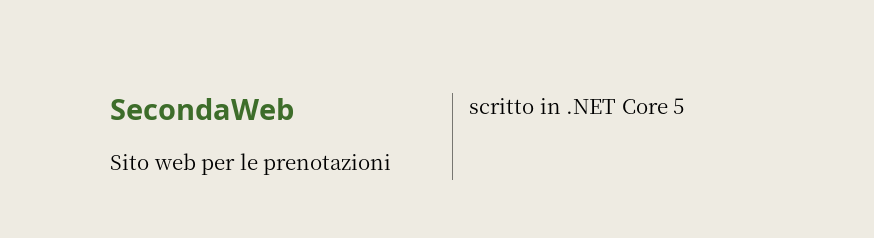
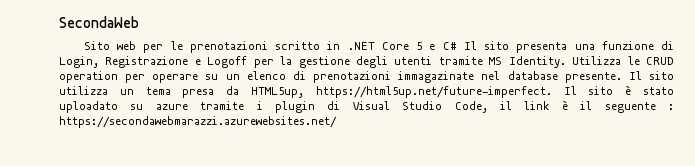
- Sito web per le prenotazioni scritto in .NET Core 5
+ Sito web per le prenotazioni scritto in .NET Core 5 e C# Il sito presenta una funzione di Login, Registrazione e Logoff per la gestione degli utenti tramite MS Identity. Utilizza le CRUD operation per operare su un elenco di prenotazioni immagazinate nel database presente. Il sito utilizza un tema presa da HTML5up, https://html5up.net/future-imperfect. Il sito è stato uploadato su azure tramite i plugin di Visual Studio Code, il link è il seguente : https://secondawebmarazzi.azurewebsites.net/

